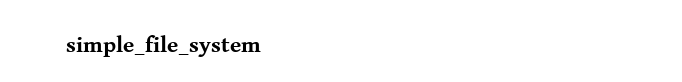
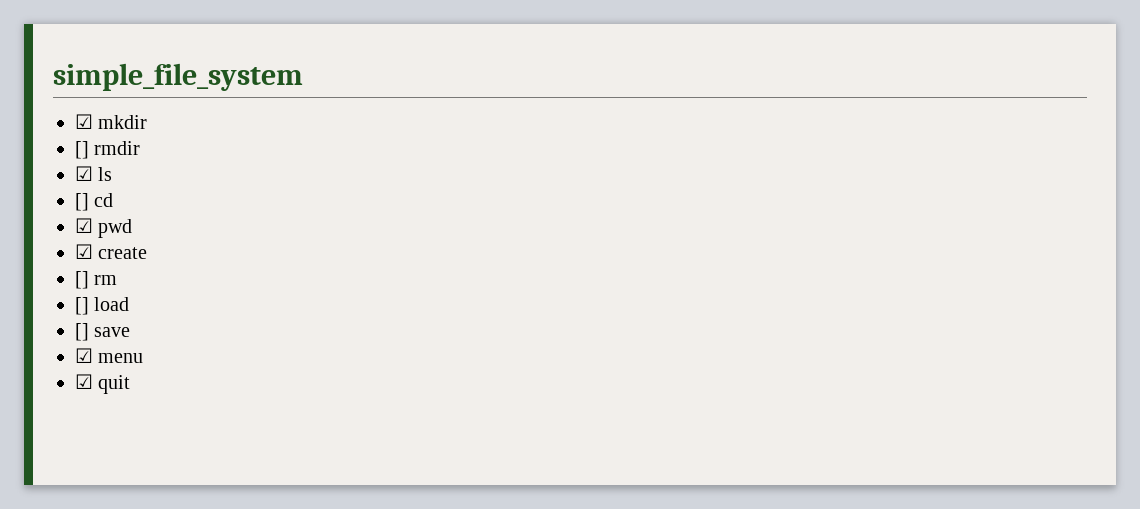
+ ☑ mkdir
+ [] rmdir
+ ☑ ls
+ [] cd
+ ☑ pwd
+ ☑ create
+ [] rm
+ [] load
+ [] save
+ ☑ menu
+ ☑ quit

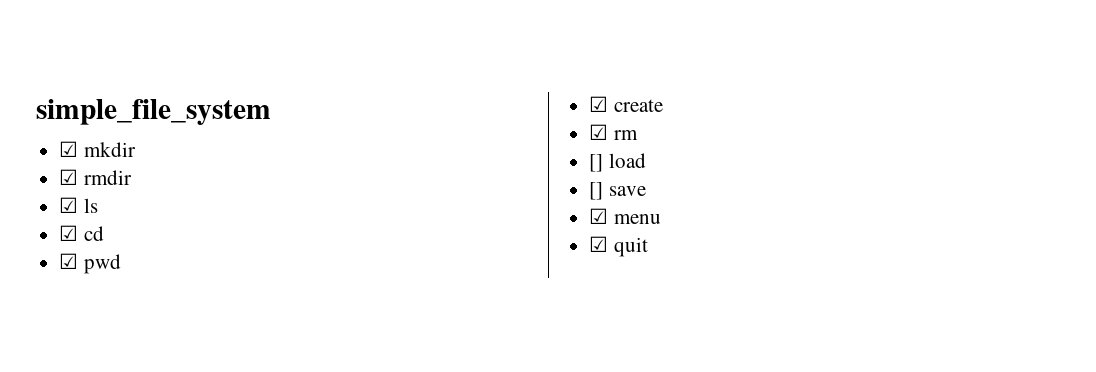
- [] rmdir
+ ☑ rmdir
- [] cd
+ ☑ cd
- [] rm
+ ☑ rm

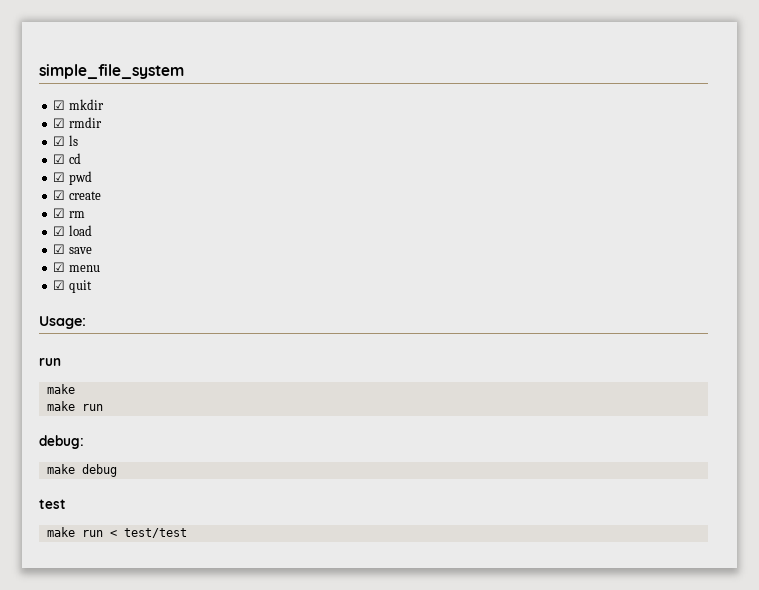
- [] load
+ ☑ load
- [] save
+ ☑ save
+ Usage:
+ run
+ make
+ make run
+ debug:
+ make debug
+ test
+ make run < test/test

